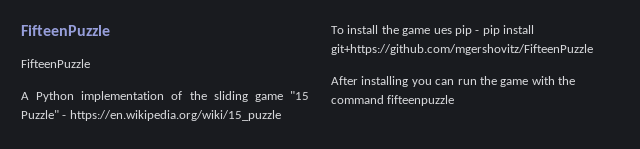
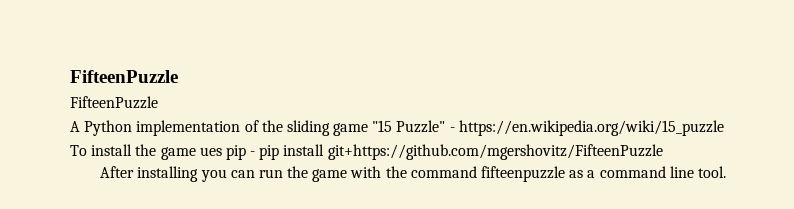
- After installing you can run the game with the command fifteenpuzzle
+ After installing you can run the game with the command fifteenpuzzle as a command line tool.

